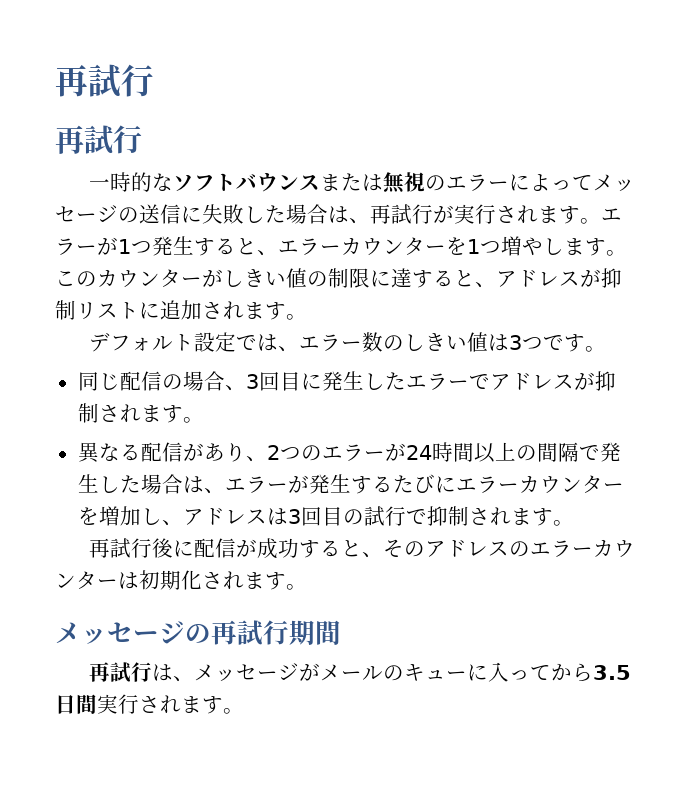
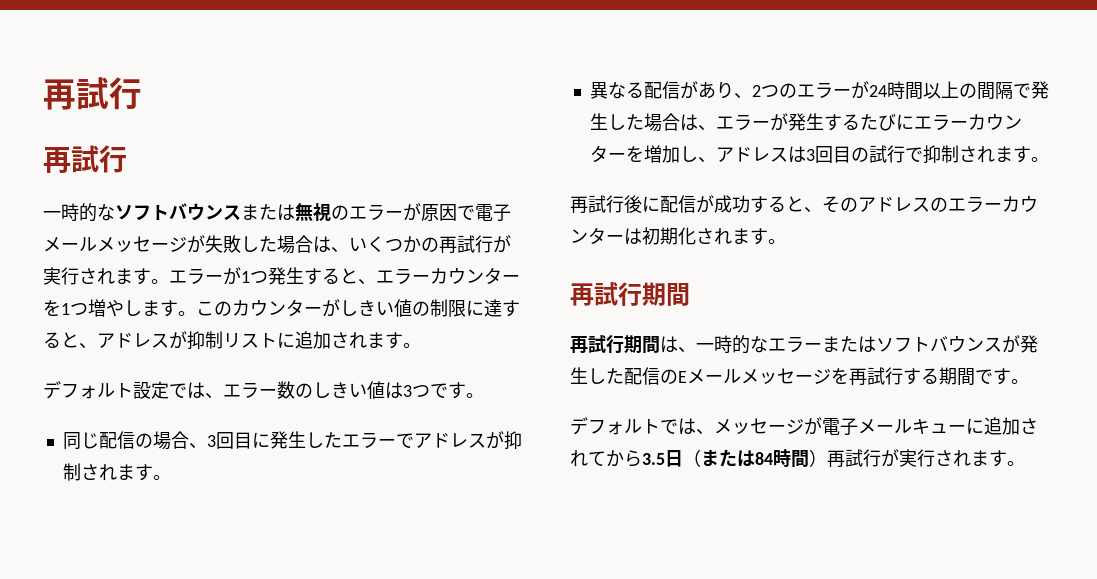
- 一時的なソフトバウンスまたは無視のエラーによってメッセージの送信に失敗した場合は、再試行が実行されます。
+ 一時的なソフトバウンスまたは無視のエラーが原因で電子メールメッセージが失敗した場合は、いくつかの再試行が実行されます。
  再試行後に配信が成功すると、そのアドレスのエラーカウンターは初期化されます。
- メッセージの再試行期間
+ 再試行期間
- 再試行は、メッセージがメールのキューに入ってから3.5日間実行されます。
+ 再試行期間は、一時的なエラーまたはソフトバウンスが発生した配信のEメールメッセージを再試行する期間です。
+ デフォルトでは、メッセージが電子メールキューに追加されてから3.5日（または84時間）再試行が実行されます。

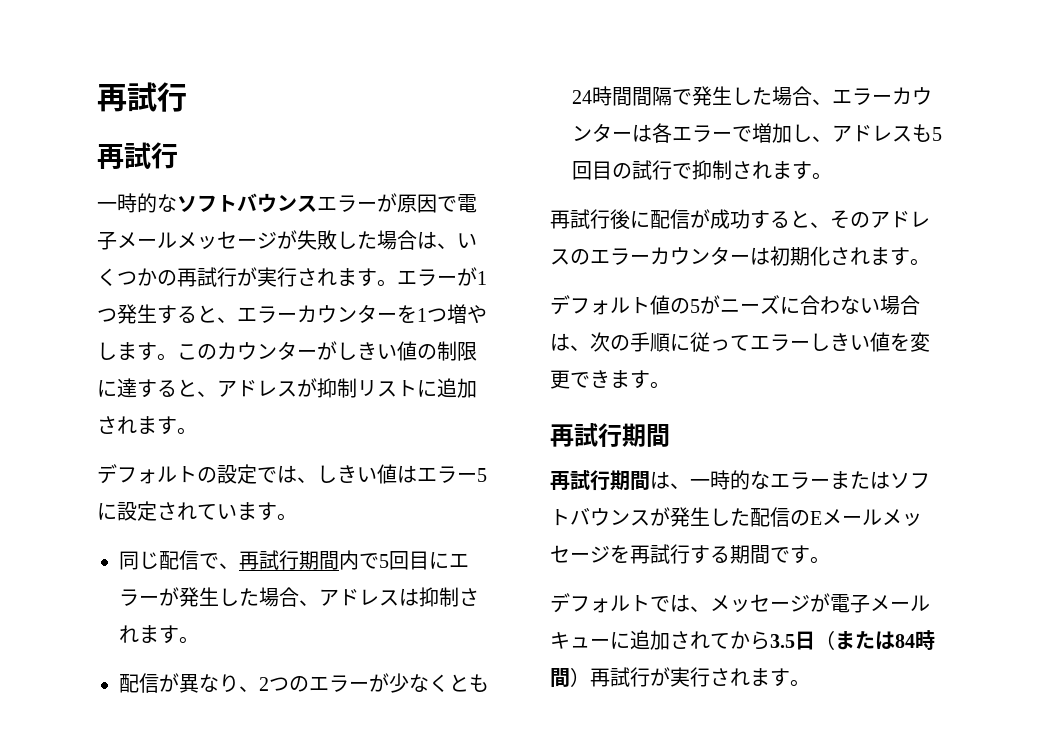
- 一時的なソフトバウンスまたは無視のエラーが原因で電子メールメッセージが失敗した場合は、いくつかの再試行が実行されます。
+ 一時的なソフトバウンスエラーが原因で電子メールメッセージが失敗した場合は、いくつかの再試行が実行されます。
- デフォルト設定では、エラー数のしきい値は3つです。
- 同じ配信の場合、3回目に発生したエラーでアドレスが抑制されます。
- 異なる配信があり、2つのエラーが24時間以上の間隔で発生した場合は、エラーが発生するたびにエラーカウンターを増加し、アドレスは3回目の試行で抑制されます。
+ デフォルトの設定では、しきい値はエラー5に設定されています。
+ 同じ配信で、再試行期間内で5回目にエラーが発生した場合、アドレスは抑制されます。
+ 配信が異なり、2つのエラーが少なくとも24時間間隔で発生した場合、エラーカウンターは各エラーで増加し、アドレスも5回目の試行で抑制されます。
+ デフォルト値の5がニーズに合わない場合は、次の手順に従ってエラーしきい値を変更できます。

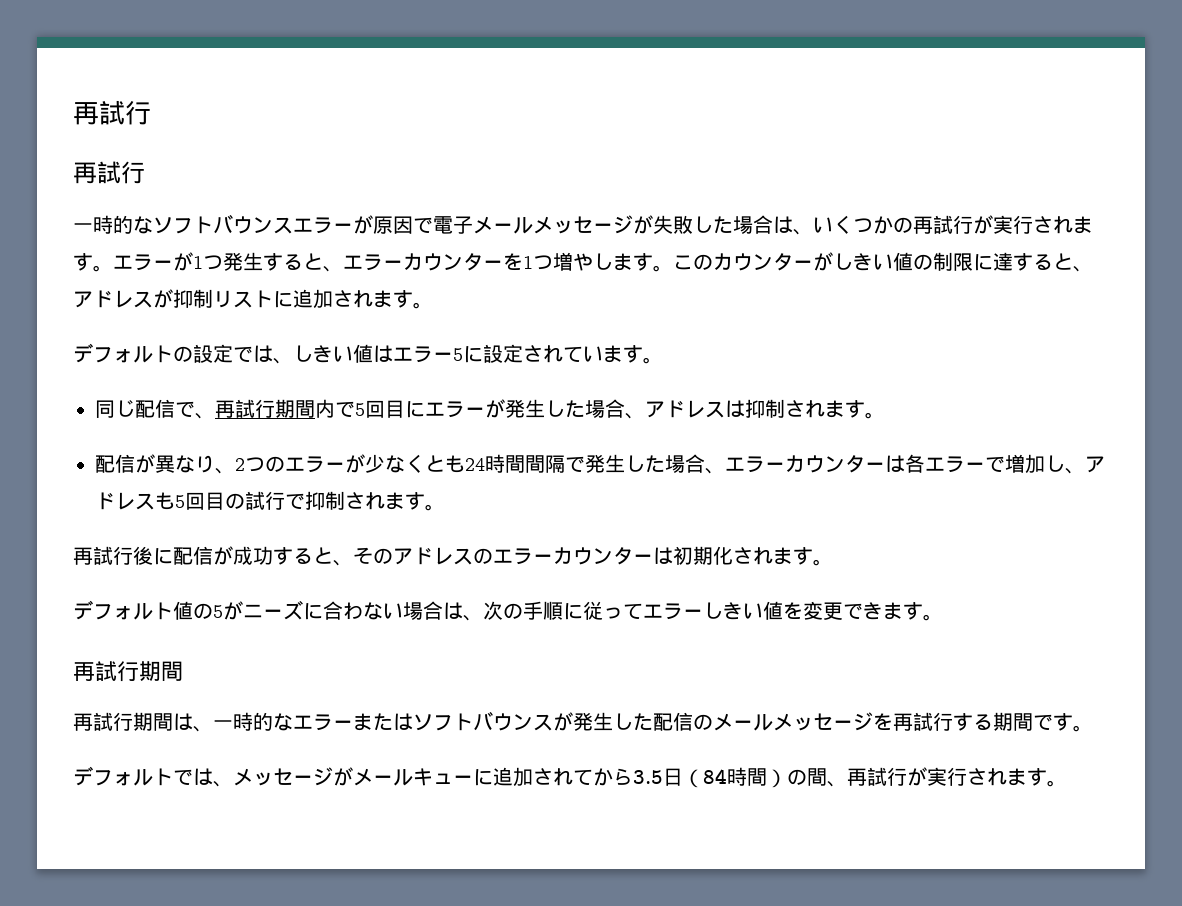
- 再試行期間は、一時的なエラーまたはソフトバウンスが発生した配信のEメールメッセージを再試行する期間です。
+ 再試行期間は、一時的なエラーまたはソフトバウンスが発生した配信のメールメッセージを再試行する期間です。
- デフォルトでは、メッセージが電子メールキューに追加されてから3.5日（または84時間）再試行が実行されます。
+ デフォルトでは、メッセージがメールキューに追加されてから3.5日（84時間）の間、再試行が実行されます。

